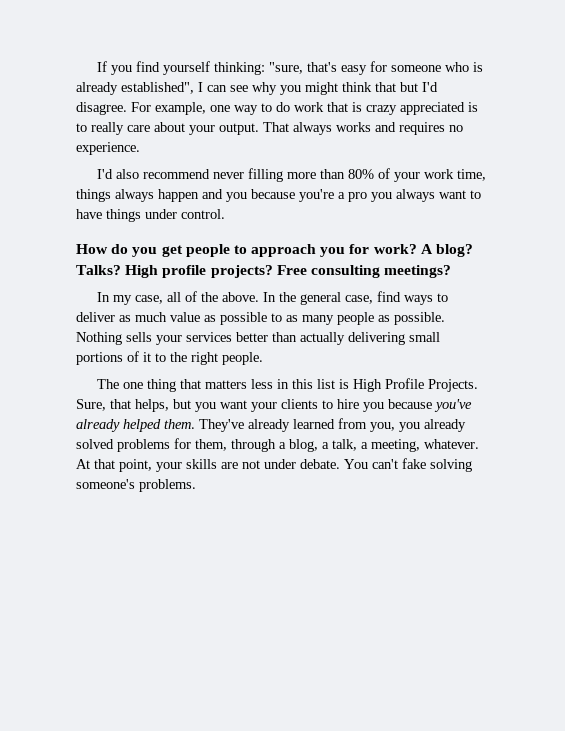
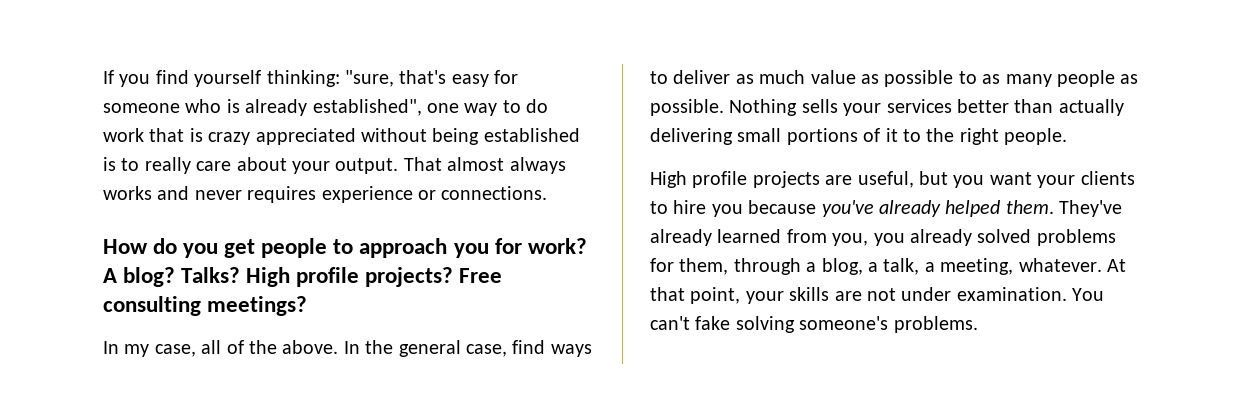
- If you find yourself thinking: "sure, that's easy for someone who is already established", I can see why you might think that but I'd disagree. For example, one way to do work that is crazy appreciated is to really care about your output.
+ If you find yourself thinking: "sure, that's easy for someone who is already established", one way to do work that is crazy appreciated without being established is to really care about your output.
- That always works and requires no experience.
- I'd also recommend never filling more than 80% of your work time, things always happen and you because you're a pro you always want to have things under control.
+ That almost always works and never requires experience or connections.
- The one thing that matters less in this list is High Profile Projects. Sure, that helps, but you want your clients to hire you because you've already helped them.
+ High profile projects are useful, but you want your clients to hire you because you've already helped them.
- At that point, your skills are not under debate.
+ At that point, your skills are not under examination.

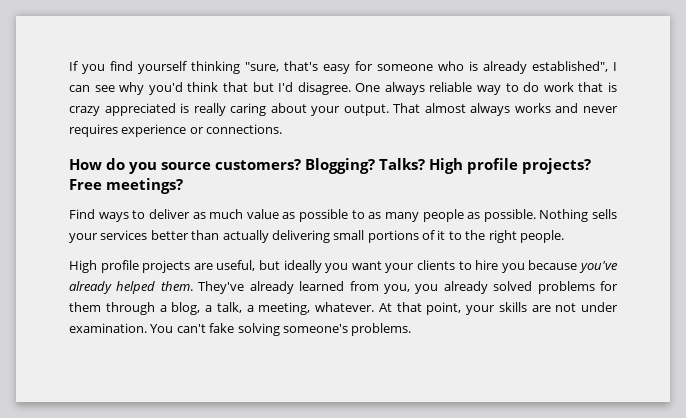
- If you find yourself thinking: "sure, that's easy for someone who is already established", one way to do work that is crazy appreciated without being established is to really care about your output.
+ If you find yourself thinking "sure, that's easy for someone who is already established", I can see why you'd think that but I'd disagree. One always reliable way to do work that is crazy appreciated is really caring about your output.
- How do you get people to approach you for work? A blog?
+ How do you source customers? Blogging?
- Free consulting meetings?
+ Free meetings?
- In my case, all of the above. In the general case, find ways to deliver as much value as possible to as many people as possible.
+ Find ways to deliver as much value as possible to as many people as possible.
- High profile projects are useful, but you want your clients to hire you because you've already helped them.
+ High profile projects are useful, but ideally you want your clients to hire you because you've already helped them.
- They've already learned from you, you already solved problems for them, through a blog, a talk, a meeting, whatever.
+ They've already learned from you, you already solved problems for them through a blog, a talk, a meeting, whatever.

